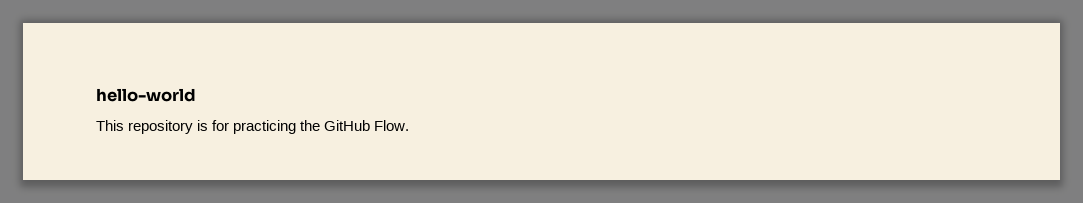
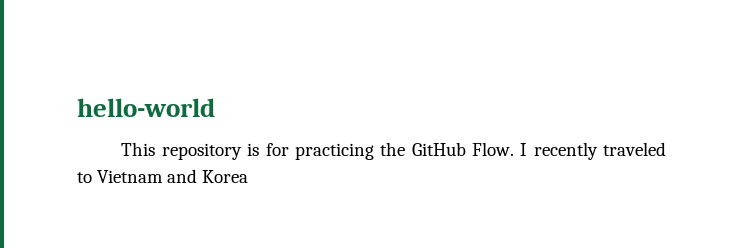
+ I recently traveled to Vietnam and Korea

